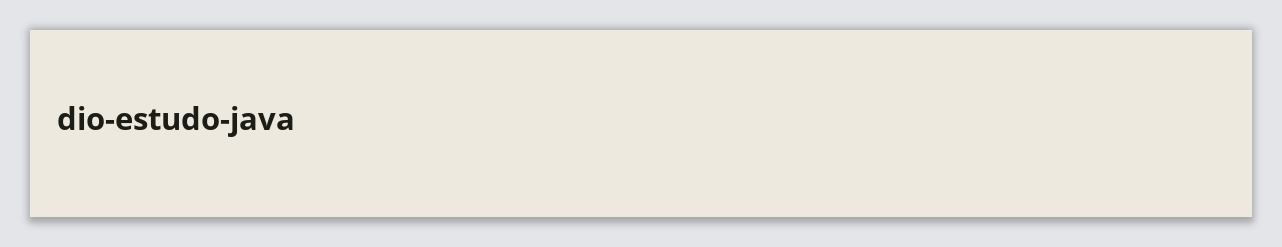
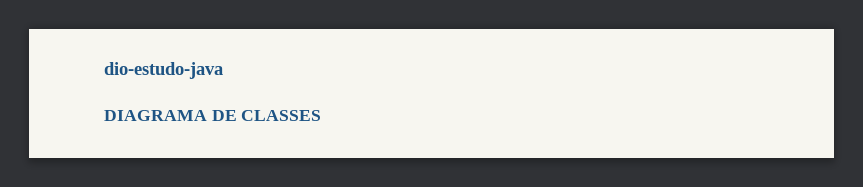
+ DIAGRAMA DE CLASSES

